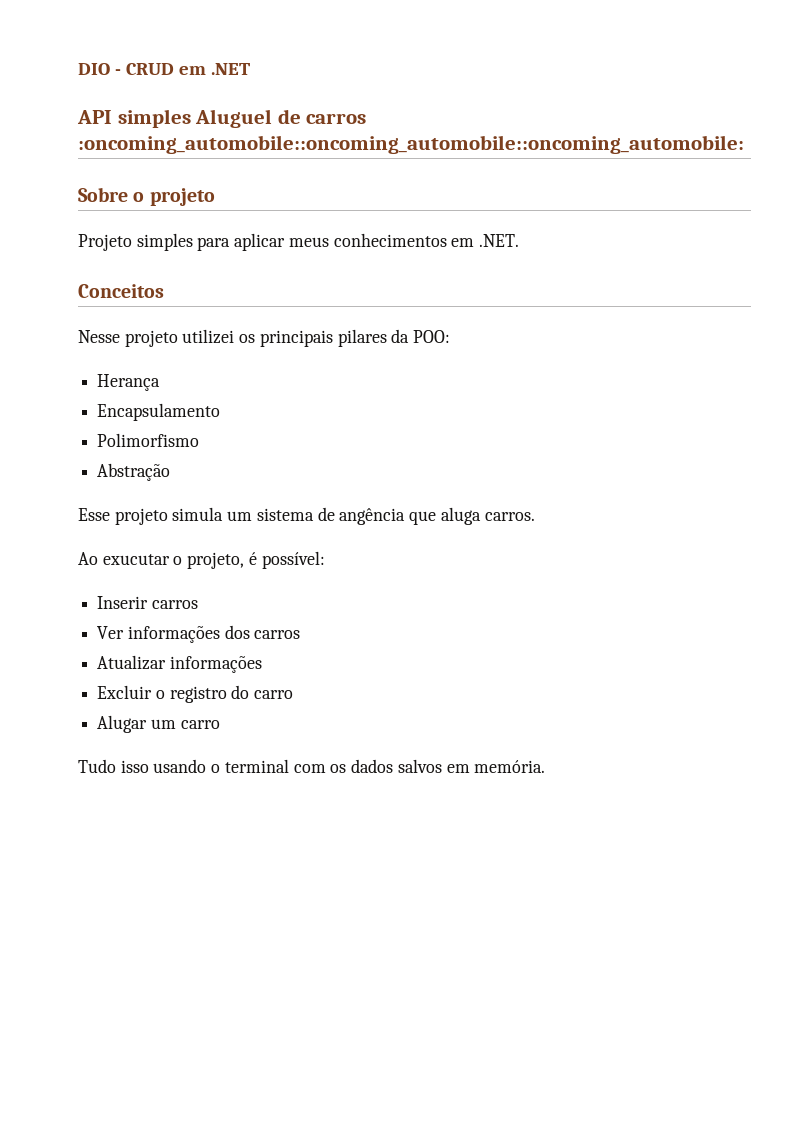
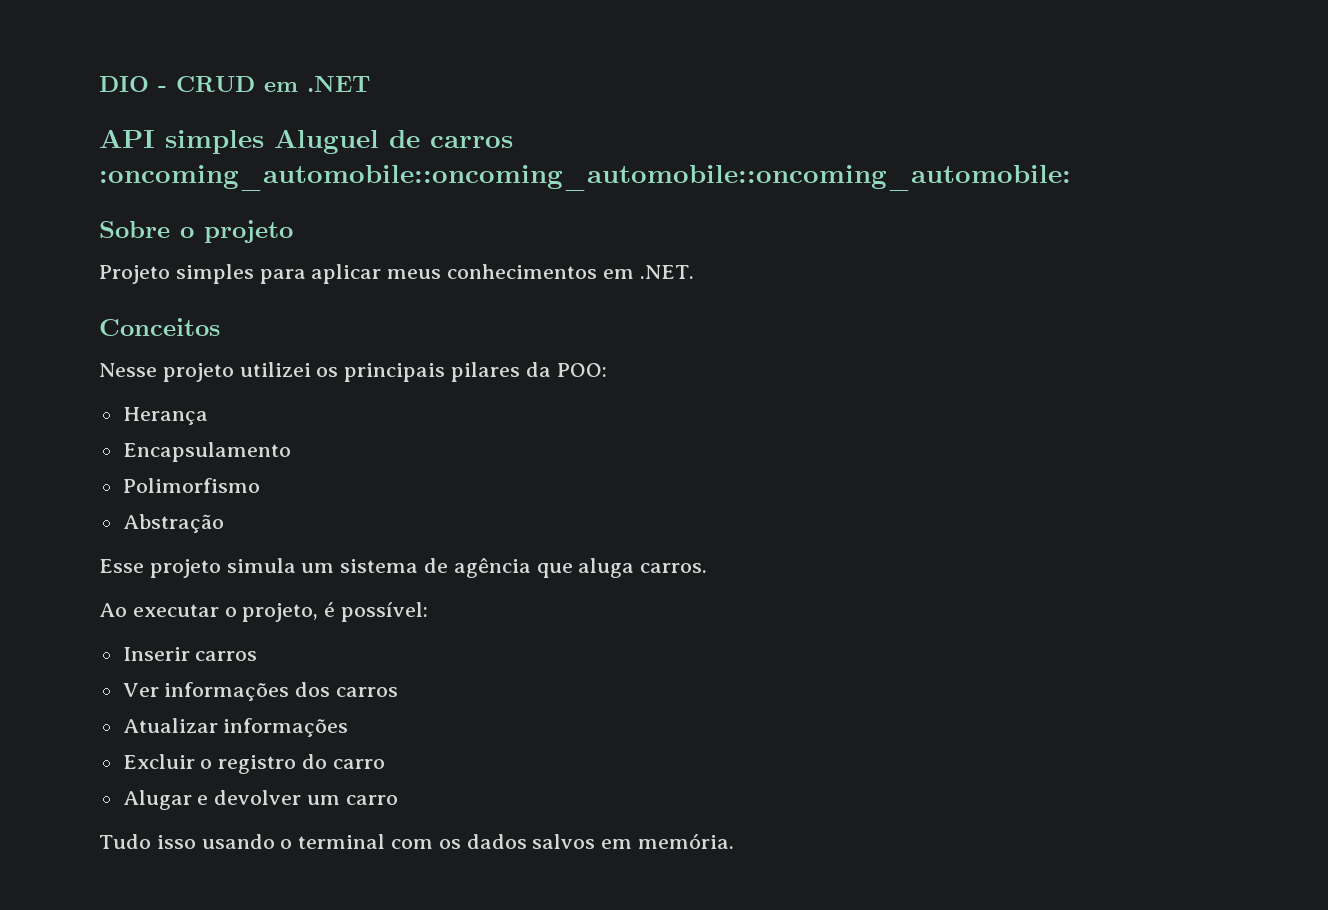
- Esse projeto simula um sistema de angência que aluga carros.
+ Esse projeto simula um sistema de agência que aluga carros.
- Ao exucutar o projeto, é possível:
+ Ao executar o projeto, é possível:
- Alugar um carro
+ Alugar e devolver um carro

